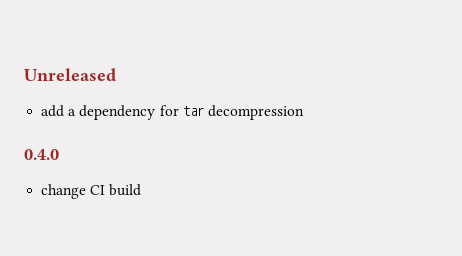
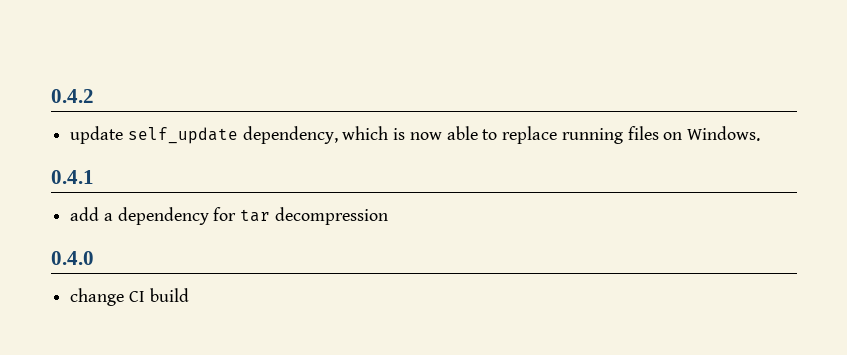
- Unreleased
+ 0.4.2
+ update self_update dependency, which is now able to replace running files on Windows.
+ 0.4.1

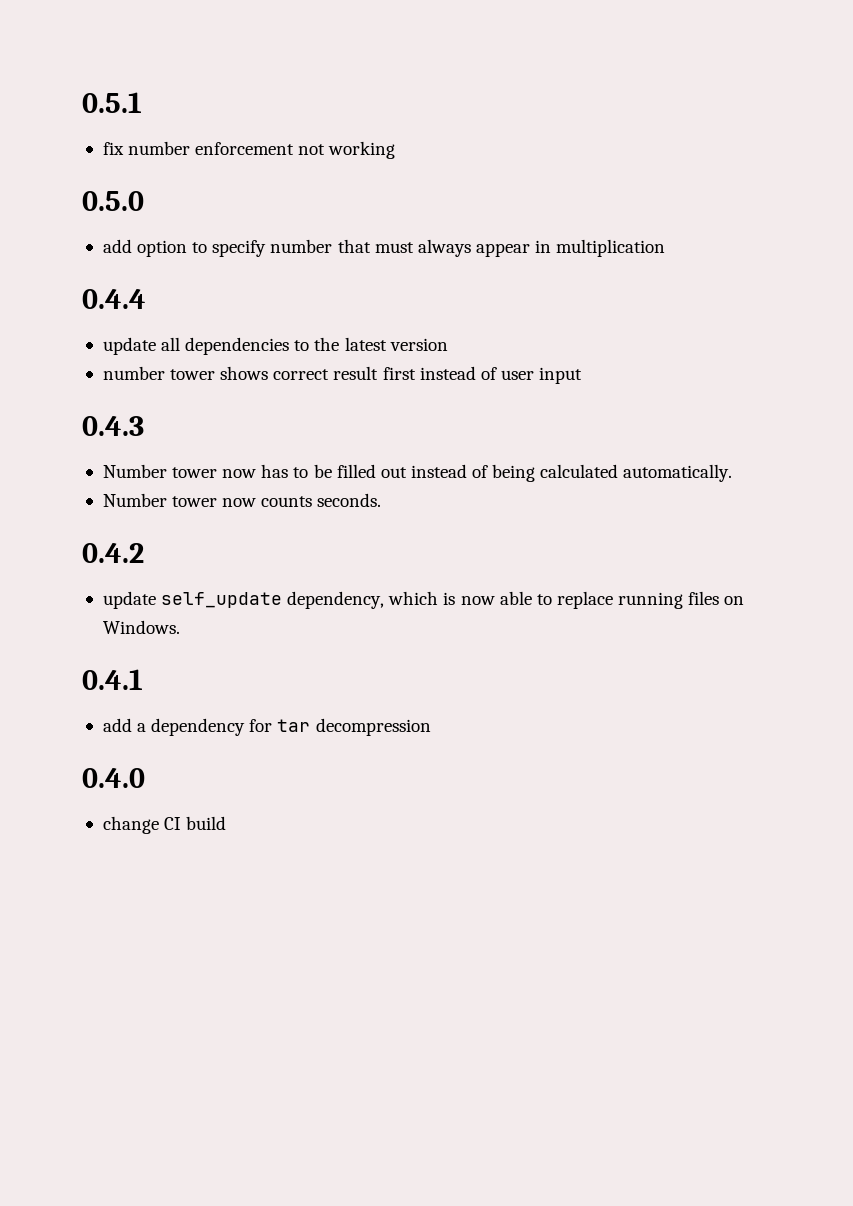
+ 0.5.1
+ fix number enforcement not working
+ 0.5.0
+ add option to specify number that must always appear in multiplication
+ 0.4.4
+ update all dependencies to the latest version
+ number tower shows correct result first instead of user input
+ 0.4.3
+ Number tower now has to be filled out instead of being calculated automatically.
+ Number tower now counts seconds.

